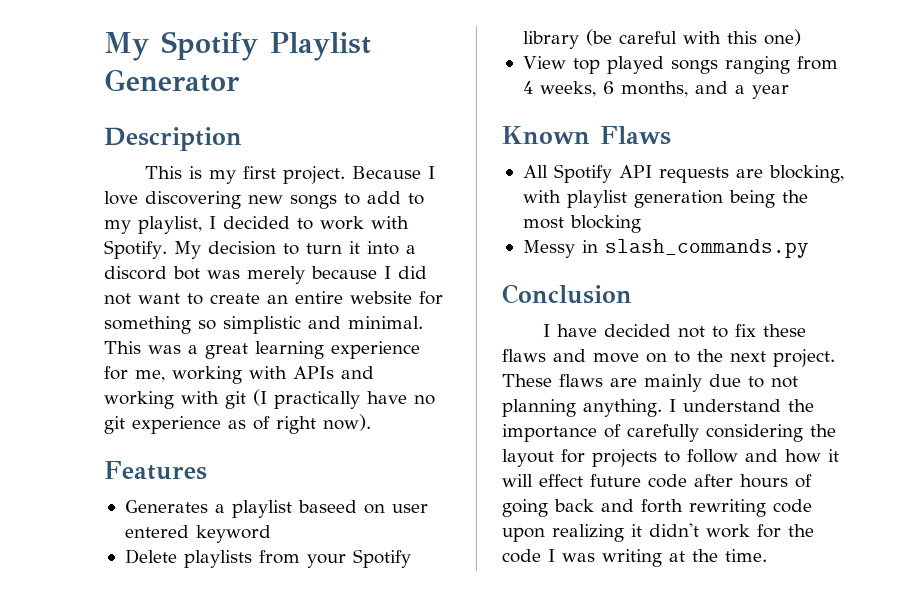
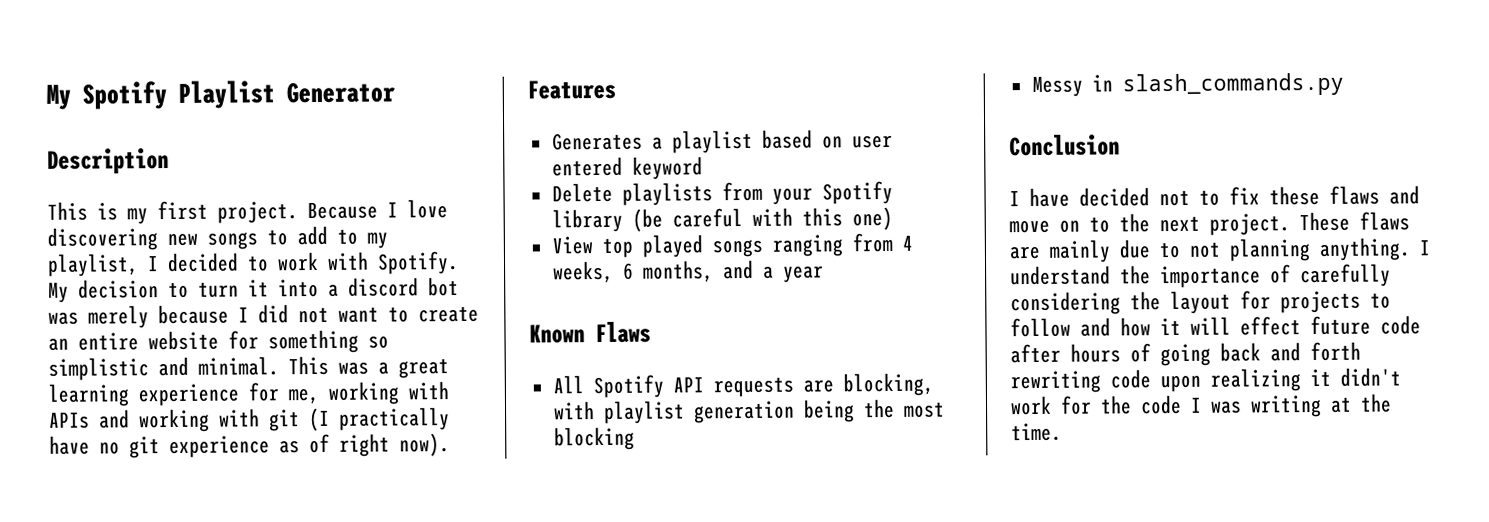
- Generates a playlist baseed on user entered keyword
+ Generates a playlist based on user entered keyword

